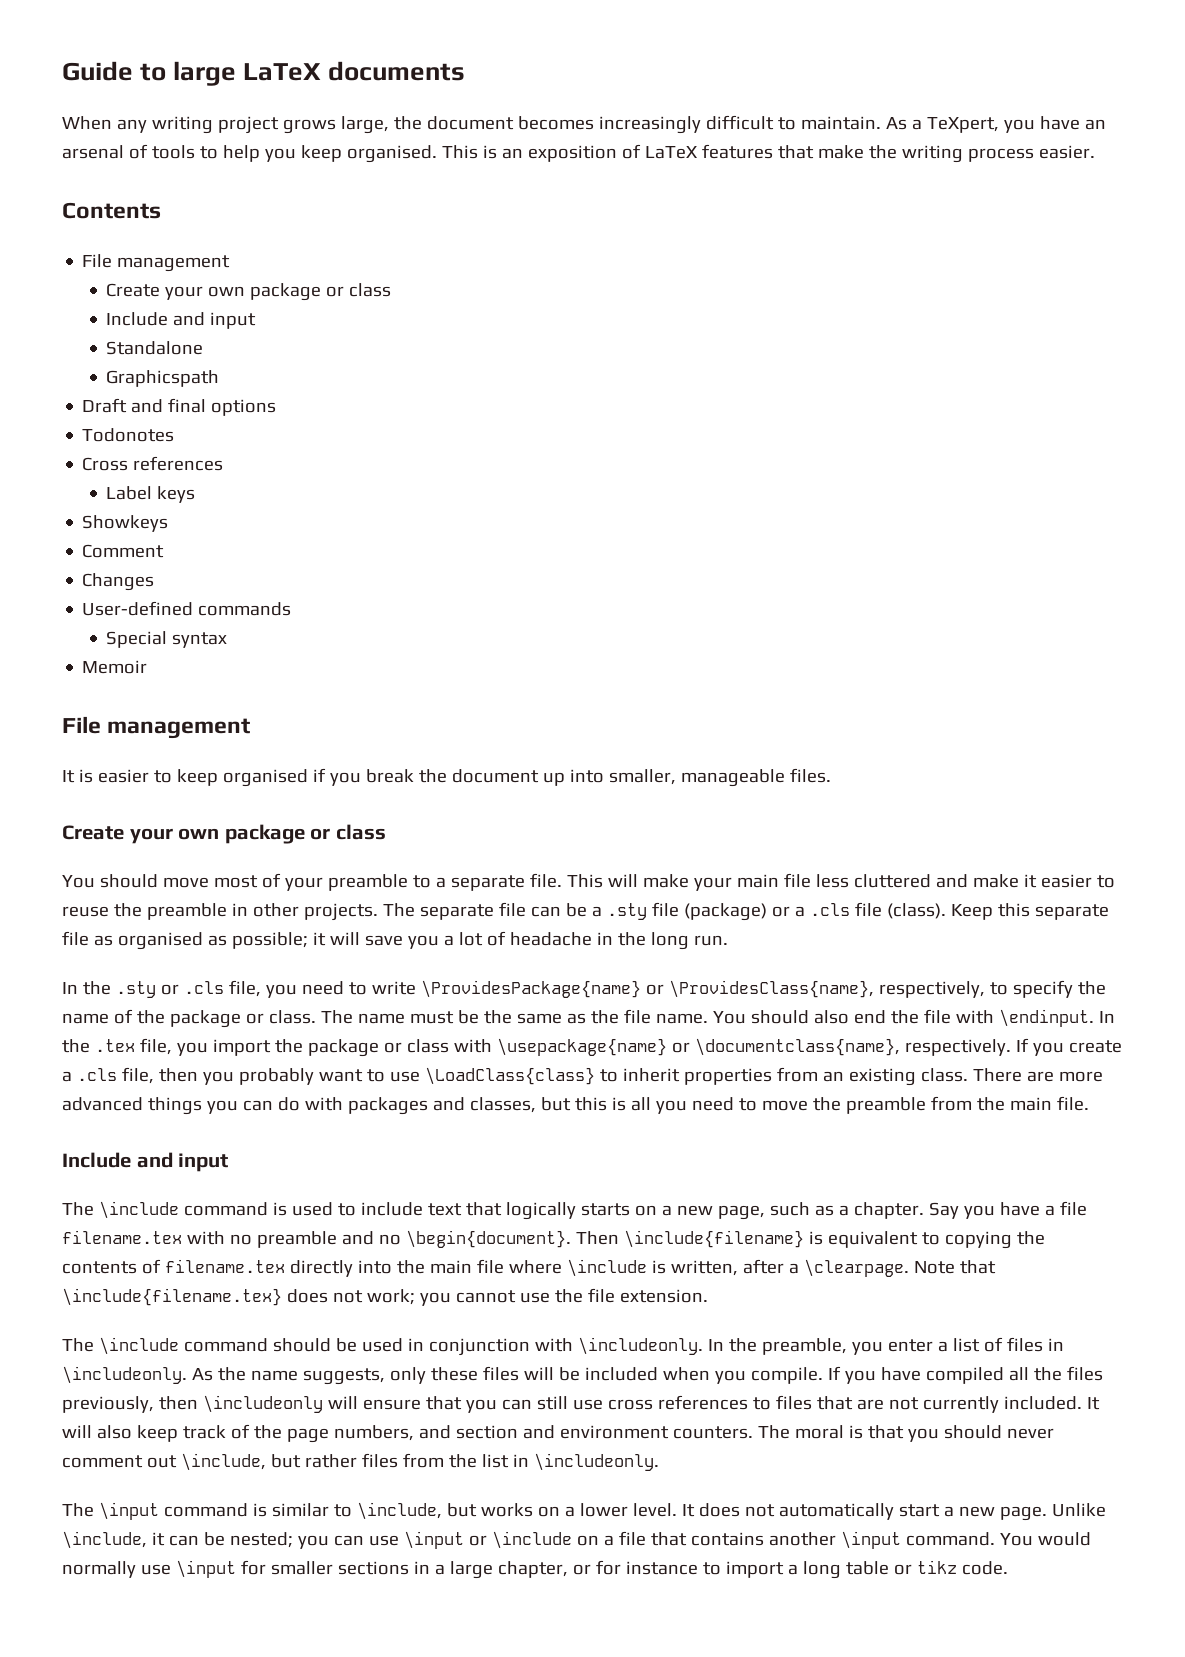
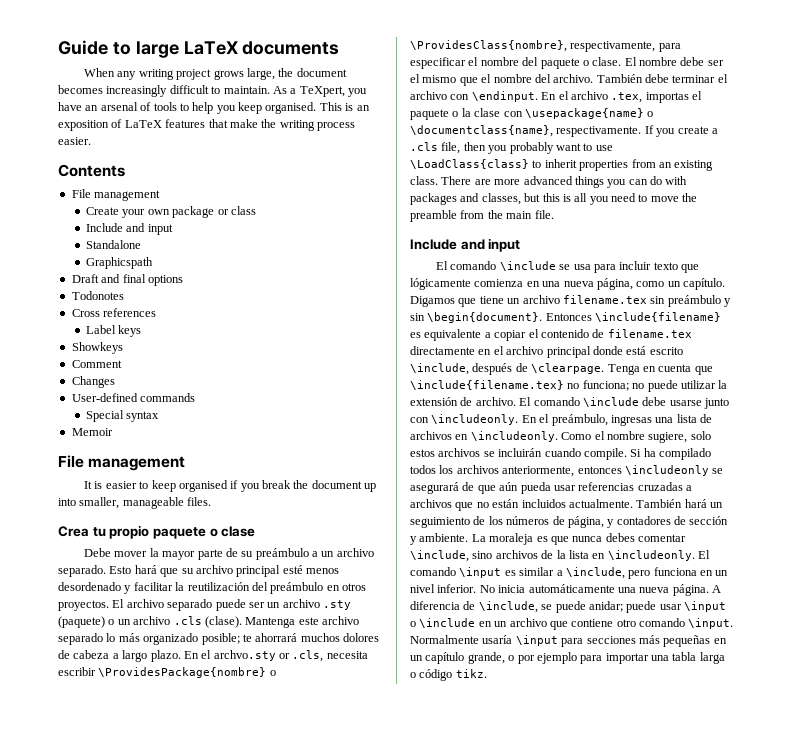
  It is easier to keep organised if you break the document up into smaller, manageable files.
- Create your own package or class
- You should move most of your preamble to a separate file. This will make your main file less cluttered and make it easier to reuse the preamble in other projects. The separate file can be a .sty file (package) or a .cls file (class). Keep this separate file as organised as possible; it will save you a lot of headache in the long run.
- In the .sty or .cls file, you need to write \ProvidesPackage{name} or \ProvidesClass{name}, respectively, to specify the name of the package or class. The name must be the same as the file name. You should also end the file with \endinput. In the .tex file, you import the package or class with \usepackage{name} or \documentclass{name}, respectively.
+ Crea tu propio paquete o clase
+ Debe mover la mayor parte de su preámbulo a un archivo separado. Esto hará que su archivo principal esté menos desordenado y facilitar la reutilización del preámbulo en otros proyectos. El archivo separado puede ser un archivo .sty (paquete) o un archivo .cls (clase). Mantenga este archivo separado lo más organizado posible; te ahorrará muchos dolores de cabeza a largo plazo. En el archvo.sty or .cls, necesita escribir \ProvidesPackage{nombre} o \ProvidesClass{nombre}, respectivamente, para especificar el nombre del paquete o clase. El nombre debe ser el mismo que el nombre del archivo. También debe terminar el archivo con \endinput. En el archivo .tex, importas el paquete o la clase con \usepackage{name} o \documentclass{name}, respectivamente.
- The \include command is used to include text that logically starts on a new page, such as a chapter. Say you have a file filename.tex with no preamble and no \begin{document}. Then \include{filename} is equivalent to copying the contents of filename.tex directly into the main file where \include is written, after a \clearpage. Note that \include{filename.tex} does not work; you cannot use the file extension.
- The \include command should be used in conjunction with \includeonly. In the preamble, you enter a list of files in \includeonly. As the name suggests, only these files will be included when you compile. If you have compiled all the files previously, then \includeonly will ensure that you can still use cross references to files that are not currently included. It will also keep track of the page numbers, and section and environment counters. The moral is that you should never comment out \include, but rather files from the list in \includeonly.
- The \input command is similar to \include, but works on a lower level. It does not automatically start a new page. Unlike \include, it can be nested; you can use \input or \include on a file that contains another \input command. You would normally use \input for smaller sections in a large chapter, or for instance to import a long table or tikz code.
+ El comando \include se usa para incluir texto que lógicamente comienza en una nueva página, como un capítulo. Digamos que tiene un archivo filename.tex sin preámbulo y sin \begin{document}. Entonces \include{filename} es equivalente a copiar el contenido de filename.tex directamente en el archivo principal donde está escrito \include, después de \clearpage. Tenga en cuenta que \include{filename.tex} no funciona; no puede utilizar la extensión de archivo. El comando \include debe usarse junto con \includeonly. En el preámbulo, ingresas una lista de archivos en \includeonly. Como el nombre sugiere, solo estos archivos se incluirán cuando compile. Si ha compilado todos los archivos anteriormente, entonces \includeonly se asegurará de que aún pueda usar referencias cruzadas a archivos que no están incluidos actualmente. También hará un seguimiento de los números de página, y contadores de sección y ambiente. La moraleja es que nunca debes comentar \include, sino archivos de la lista en \includeonly. El comando \input es similar a \include, pero funciona en un nivel inferior. No inicia automáticamente una nueva página. A diferencia de \include, se puede anidar; puede usar \input o \include en un archivo que contiene otro comando \input. Normalmente usaría \input para secciones más pequeñas en un capítulo grande, o por ejemplo para importar una tabla larga o código tikz.

